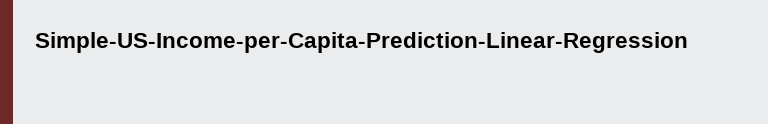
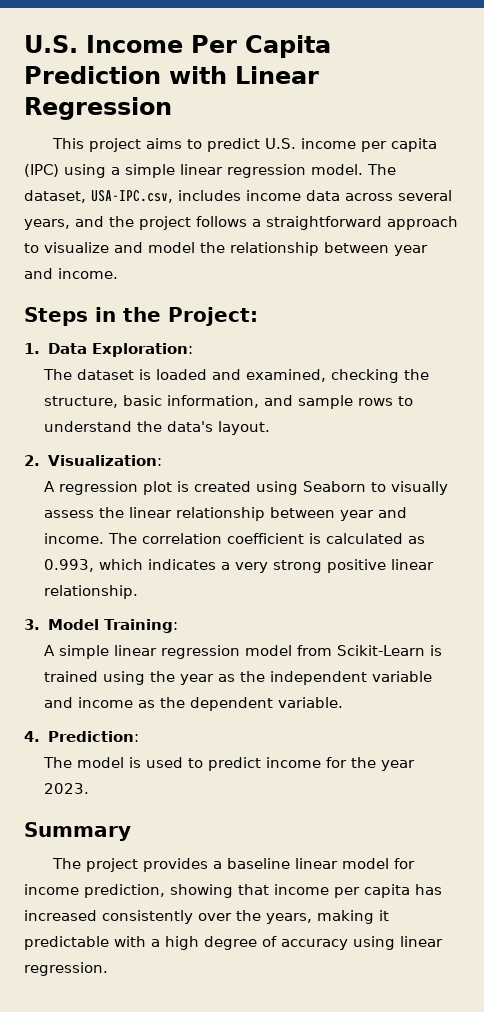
- Simple-US-Income-per-Capita-Prediction-Linear-Regression
+ U.S. Income Per Capita Prediction with Linear Regression
+ This project aims to predict U.S. income per capita (IPC) using a simple linear regression model. The dataset, USA-IPC.csv, includes income data across several years, and the project follows a straightforward approach to visualize and model the relationship between year and income.
+ Steps in the Project:
+ 1. Data Exploration:
+ The dataset is loaded and examined, checking the structure, basic information, and sample rows to understand the data's layout.
+ 2. Visualization:
+ A regression plot is created using Seaborn to visually assess the linear relationship between year and income. The correlation coefficient is calculated as 0.993, which indicates a very strong positive linear relationship.
+ 3. Model Training:
+ A simple linear regression model from Scikit-Learn is trained using the year as the independent variable and income as the dependent variable.
+ 4. Prediction:
+ The model is used to predict income for the year 2023.
+ Summary
+ The project provides a baseline linear model for income prediction, showing that income per capita has increased consistently over the years, making it predictable with a high degree of accuracy using linear regression.

